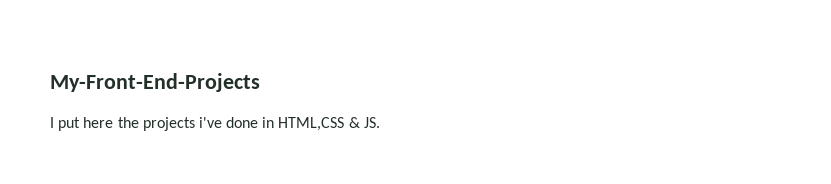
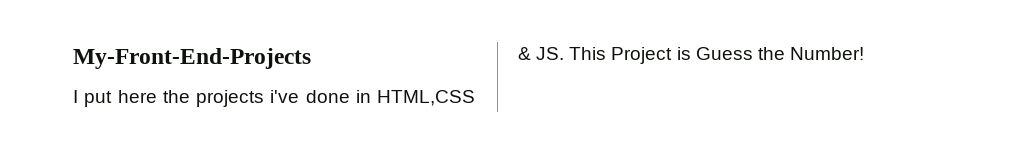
- I put here the projects i've done in HTML,CSS & JS.
+ I put here the projects i've done in HTML,CSS & JS. This Project is Guess the Number!

